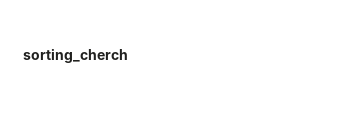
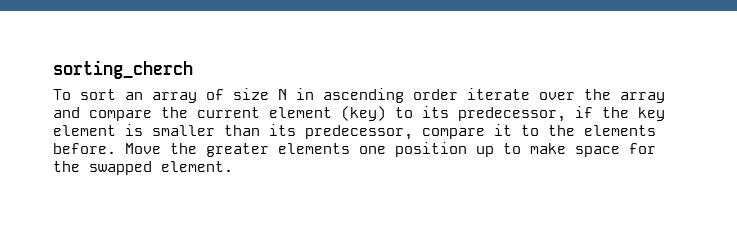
+ To sort an array of size N in ascending order iterate over the array and compare the current element (key) to its predecessor, if the key element is smaller than its predecessor, compare it to the elements before. Move the greater elements one position up to make space for the swapped element.

